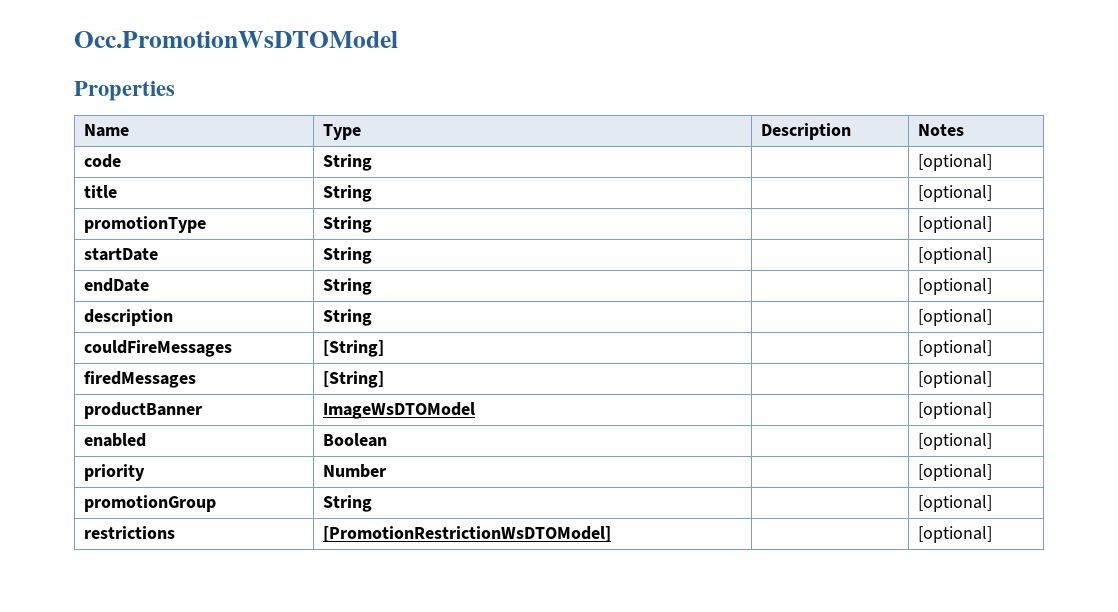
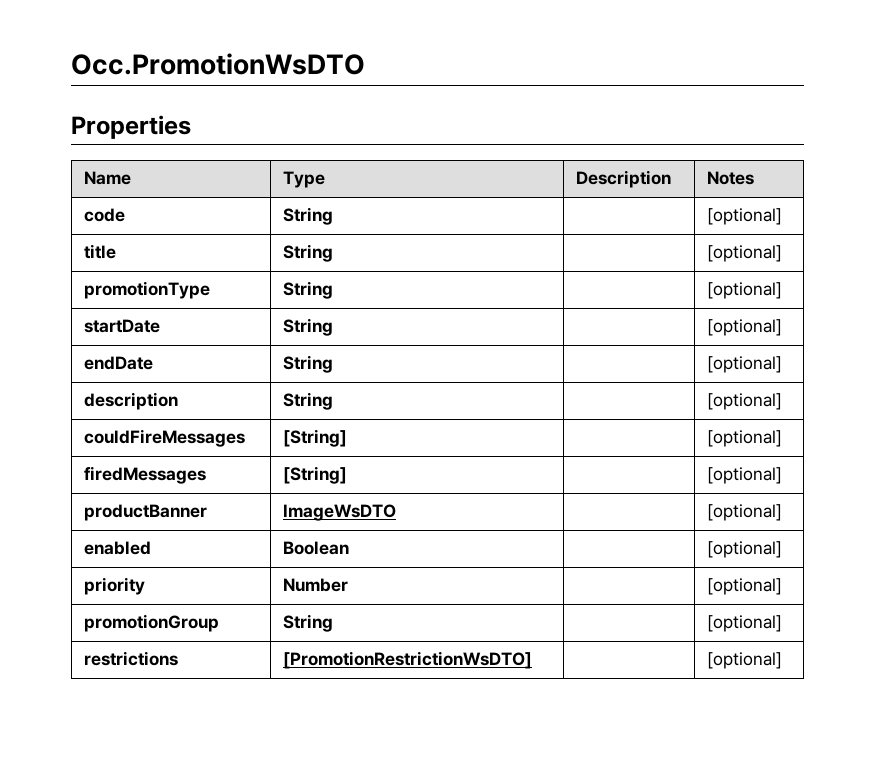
- Occ.PromotionWsDTOModel
+ Occ.PromotionWsDTO
- productBanner | ImageWsDTOModel | | [optional]
+ productBanner | ImageWsDTO | | [optional]
- restrictions | [PromotionRestrictionWsDTOModel] | | [optional]
+ restrictions | [PromotionRestrictionWsDTO] | | [optional]

